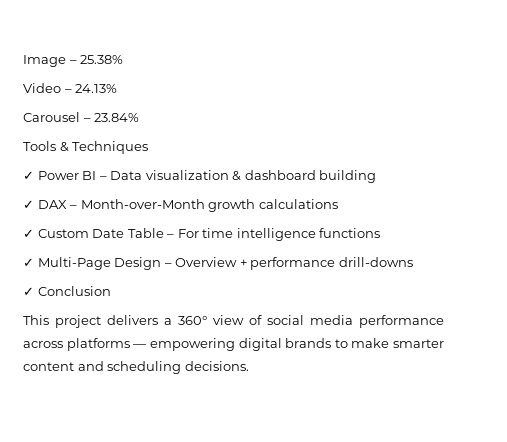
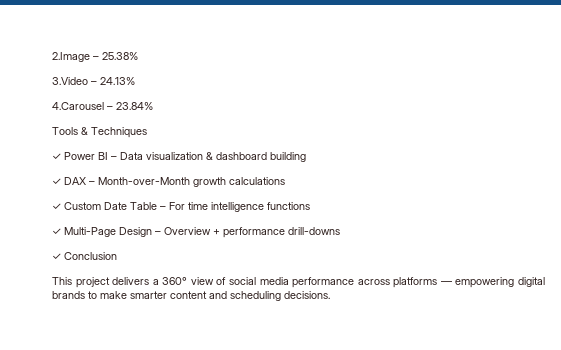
- Image – 25.38%
+ 2.Image – 25.38%
- Video – 24.13%
+ 3.Video – 24.13%
- Carousel – 23.84%
+ 4.Carousel – 23.84%

